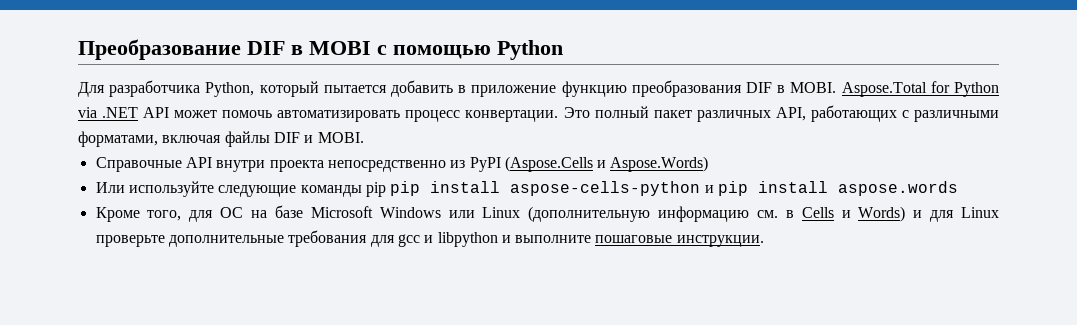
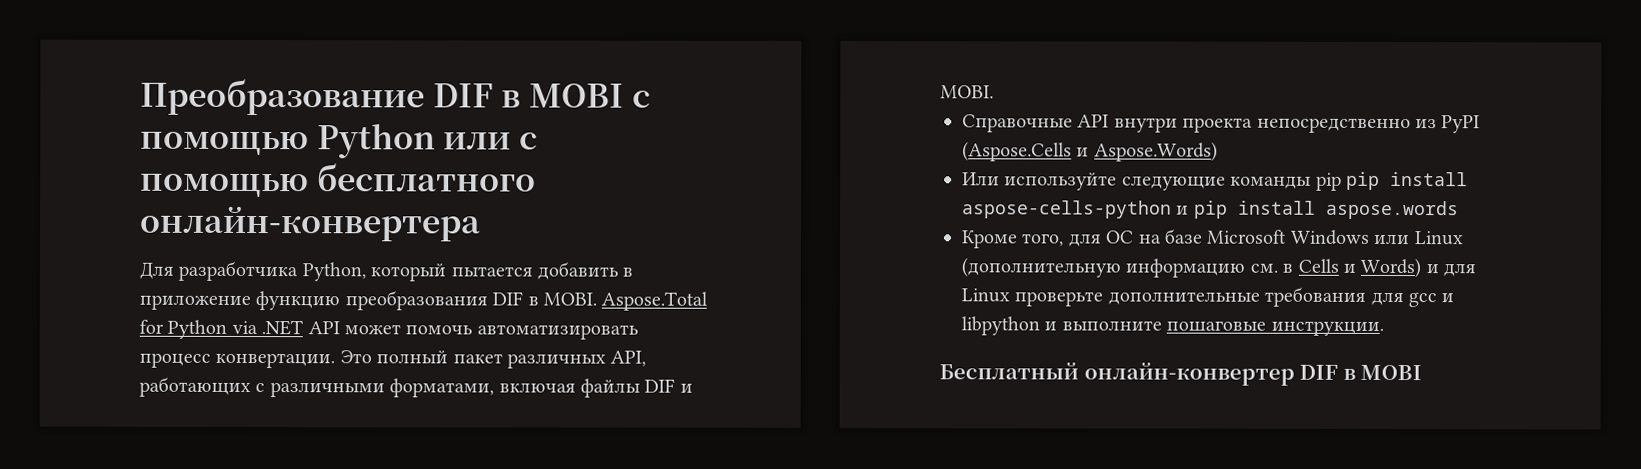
- Преобразование DIF в MOBI с помощью Python
+ Преобразование DIF в MOBI с помощью Python или с помощью бесплатного онлайн-конвертера
+ Бесплатный онлайн-конвертер DIF в MOBI

